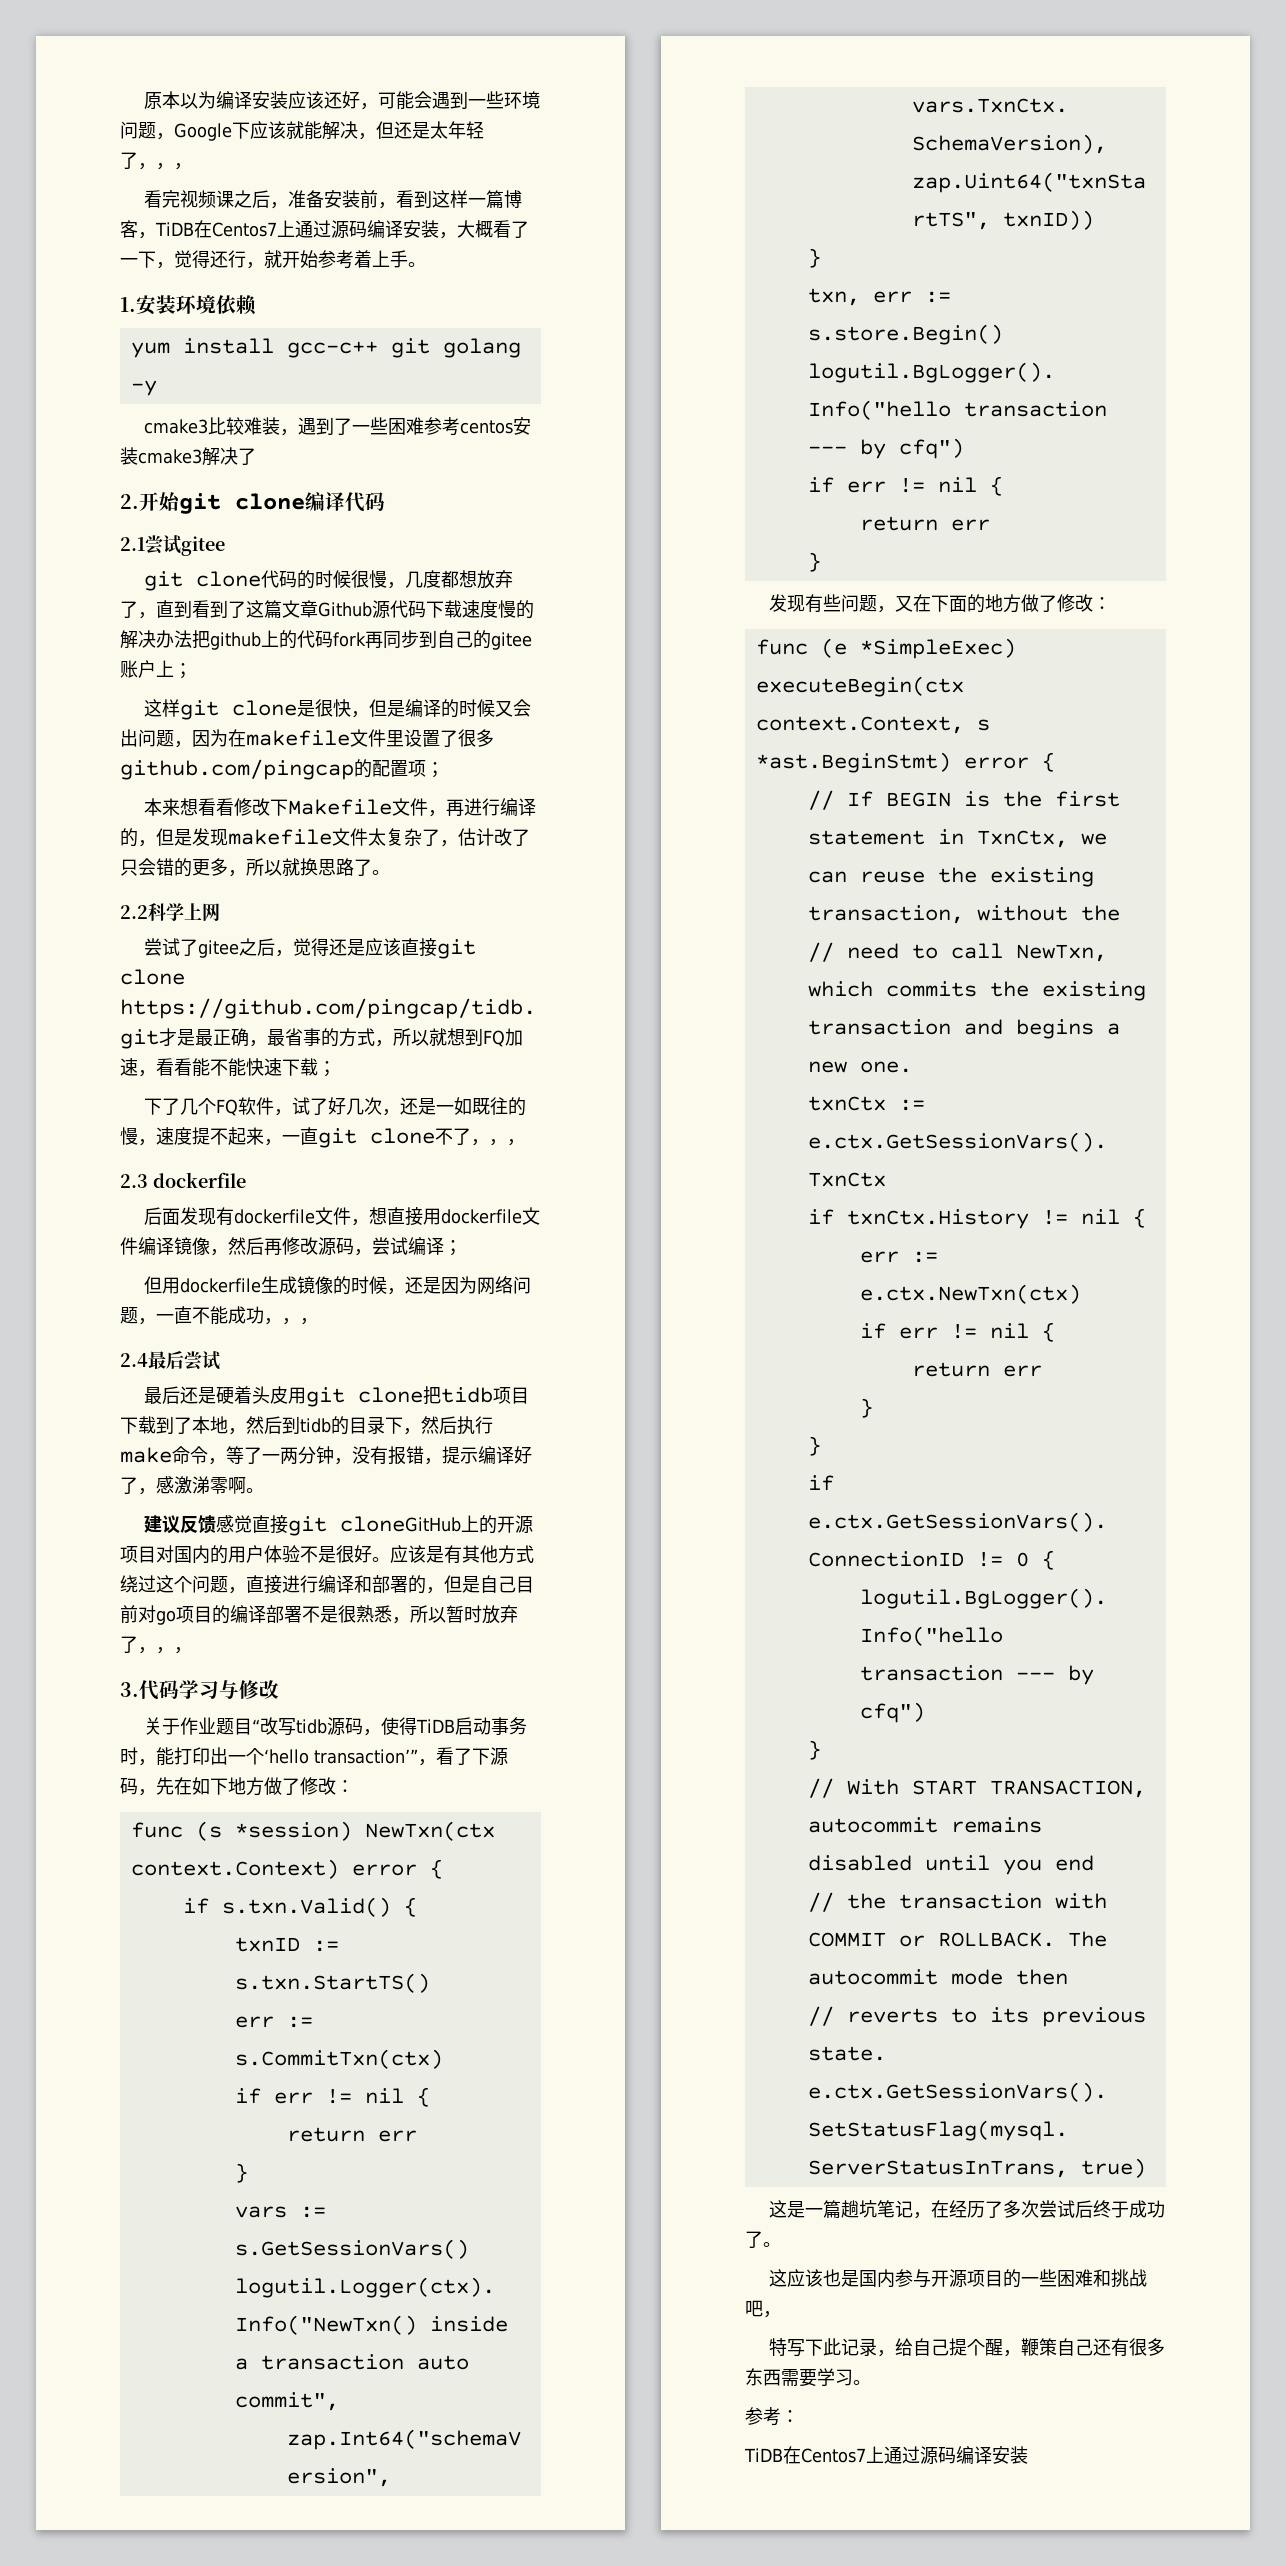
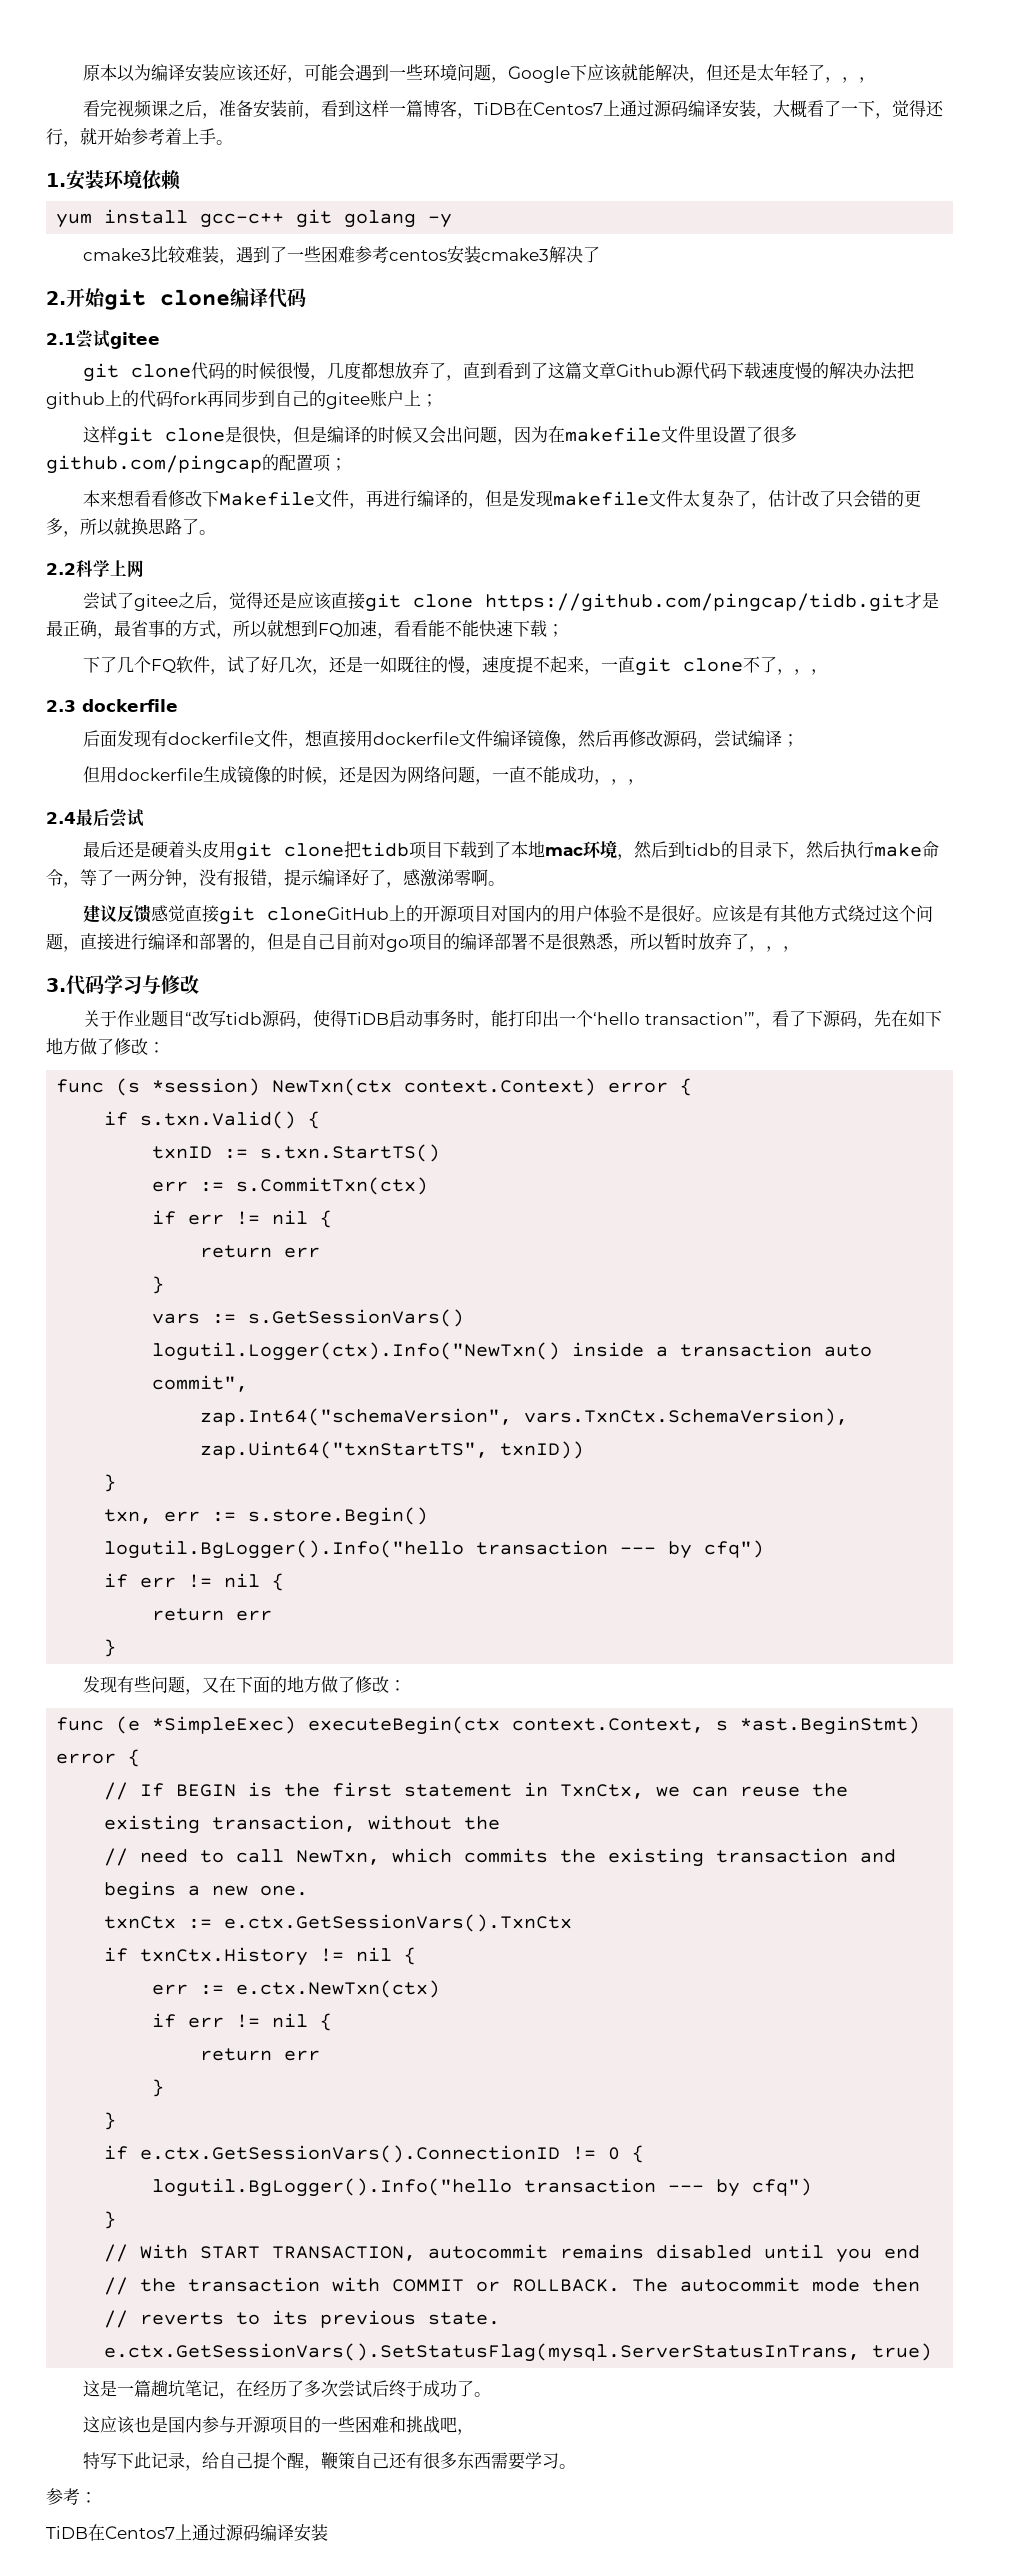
- 最后还是硬着头皮用git clone把tidb项目下载到了本地，然后到tidb的目录下，然后执行make命令，等了一两分钟，没有报错，提示编译好了，感激涕零啊。
+ 最后还是硬着头皮用git clone把tidb项目下载到了本地mac环境，然后到tidb的目录下，然后执行make命令，等了一两分钟，没有报错，提示编译好了，感激涕零啊。

